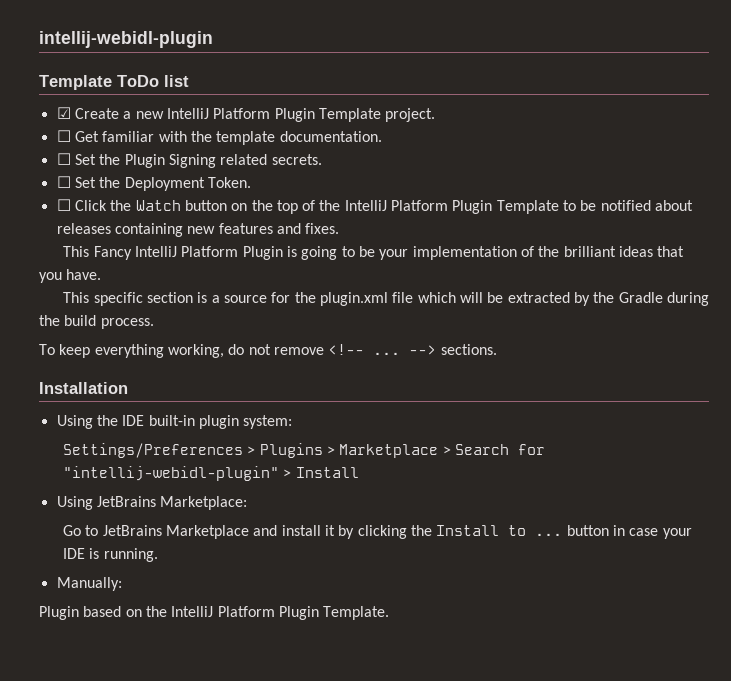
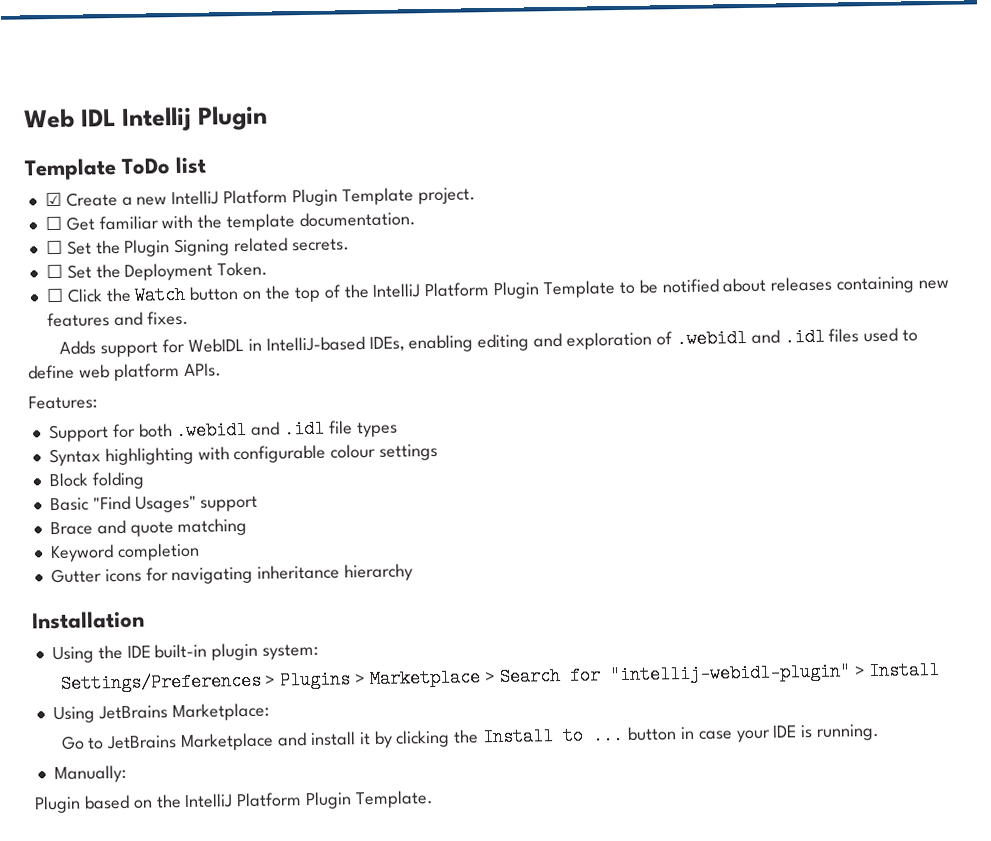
- intellij-webidl-plugin
+ Web IDL Intellij Plugin
- This Fancy IntelliJ Platform Plugin is going to be your implementation of the brilliant ideas that you have.
- This specific section is a source for the plugin.xml file which will be extracted by the Gradle during the build process.
- To keep everything working, do not remove <!-- ... --> sections.
+ Adds support for WebIDL in IntelliJ-based IDEs, enabling editing and exploration of .webidl and .idl files used to define web platform APIs.
+ Features:
+ Support for both .webidl and .idl file types
+ Syntax highlighting with configurable colour settings
+ Block folding
+ Basic "Find Usages" support
+ Brace and quote matching
+ Keyword completion
+ Gutter icons for navigating inheritance hierarchy

